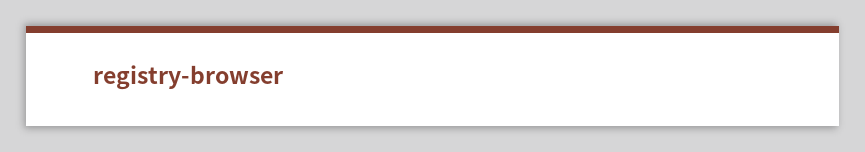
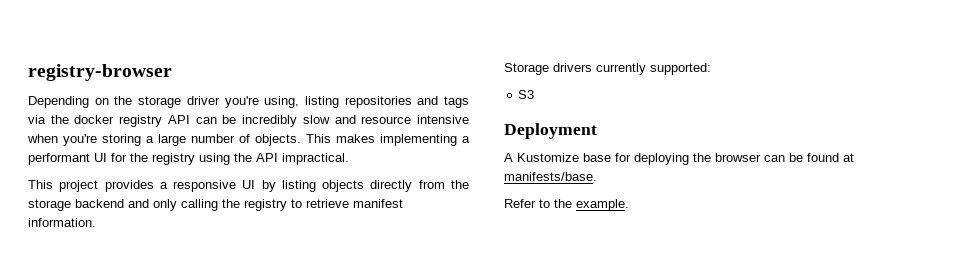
+ Depending on the storage driver you're using, listing repositories and tags via the docker registry API can be incredibly slow and resource intensive when you're storing a large number of objects. This makes implementing a performant UI for the registry using the API impractical.
+ This project provides a responsive UI by listing objects directly from the storage backend and only calling the registry to retrieve manifest information.
+ Storage drivers currently supported:
+ S3
+ Deployment
+ A Kustomize base for deploying the browser can be found at manifests/base.
+ Refer to the example.

